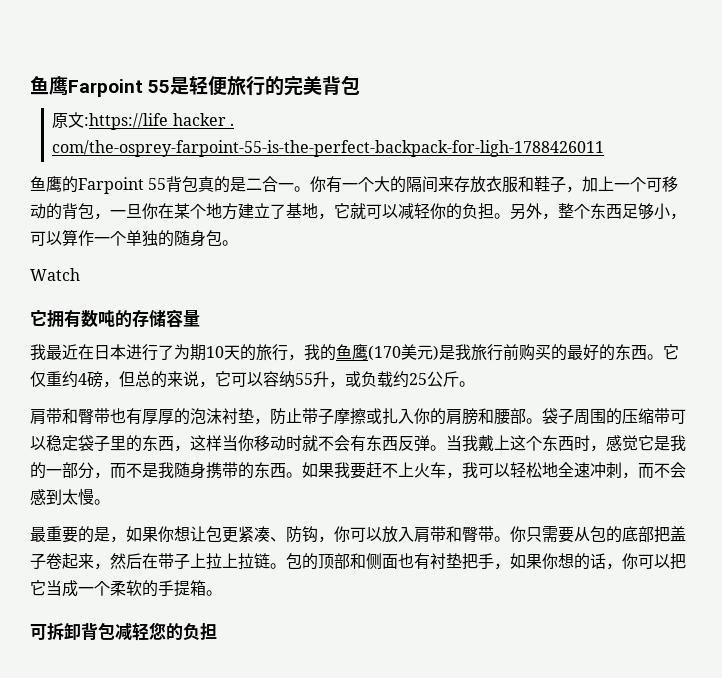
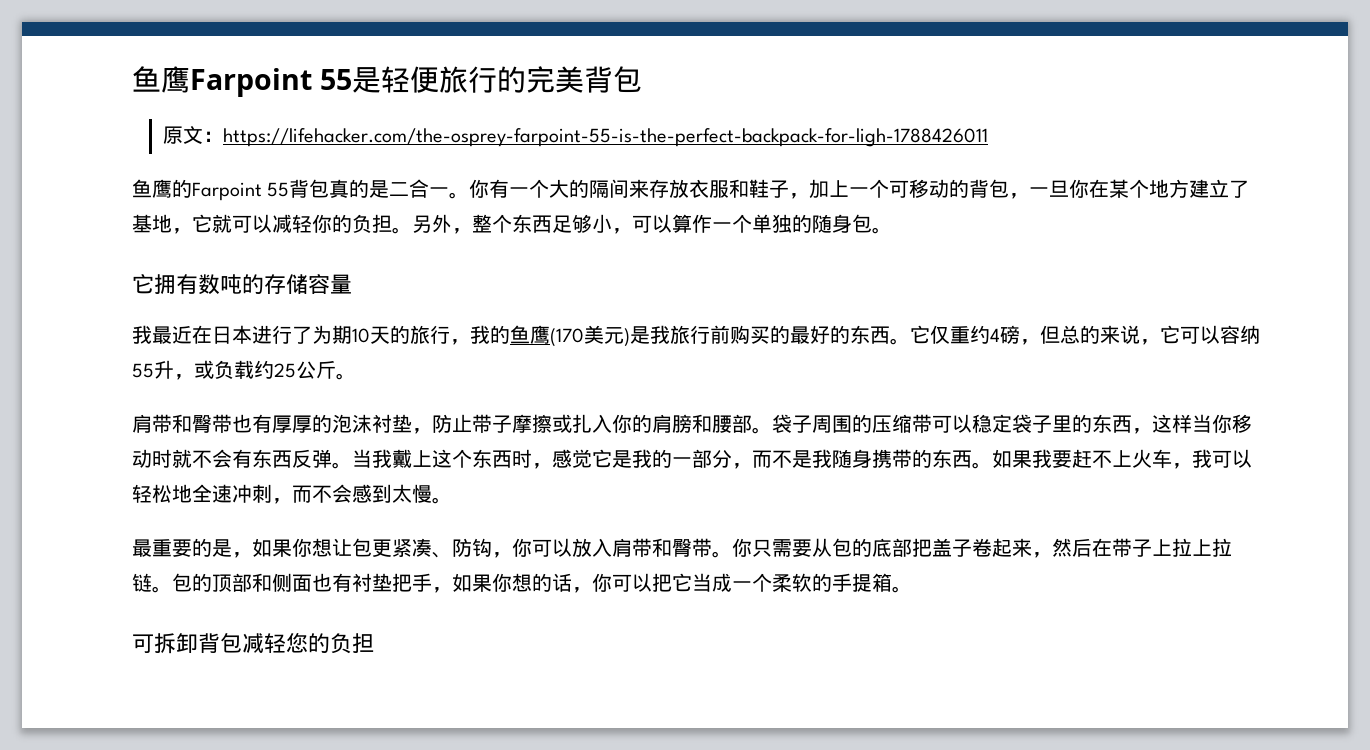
- 原文:https://life hacker . com/the-osprey-farpoint-55-is-the-perfect-backpack-for-ligh-1788426011
+ 原文：https://lifehacker.com/the-osprey-farpoint-55-is-the-perfect-backpack-for-ligh-1788426011
- Watch

